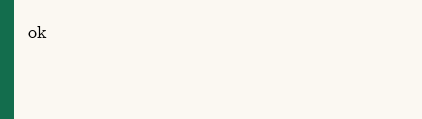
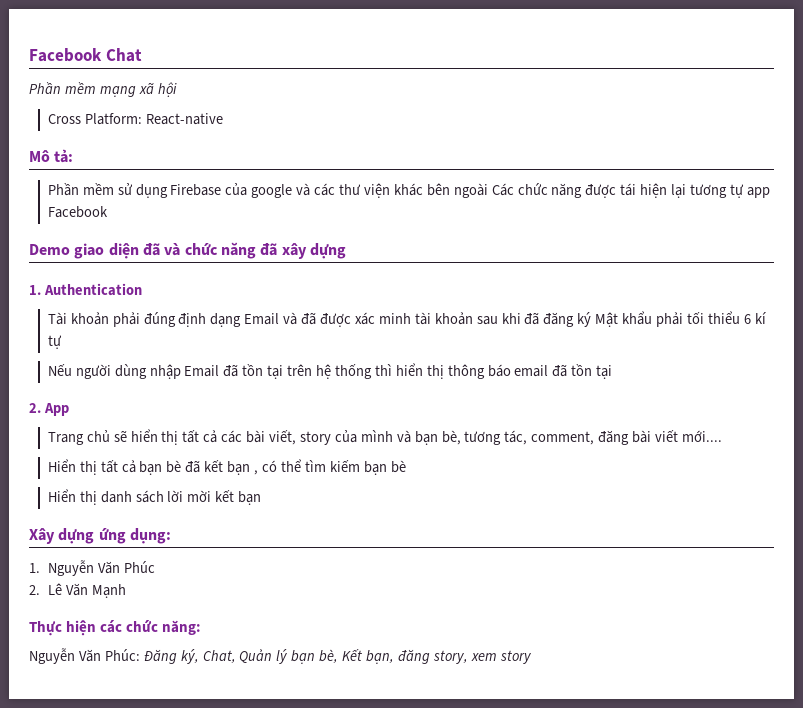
- ok
+ Facebook Chat
+ Phần mềm mạng xã hội
+ Cross Platform: React-native
+ Mô tả:
+ Phần mềm sử dụng Firebase của google và các thư viện khác bên ngoài Các chức năng được tái hiện lại tương tự app Facebook
+ Demo giao diện đã và chức năng đã xây dựng
+ 1. Authentication
+ Tài khoản phải đúng định dạng Email và đã được xác minh tài khoản sau khi đã đăng ký Mật khẩu phải tối thiểu 6 kí tự
+ Nếu người dùng nhập Email đã tồn tại trên hệ thống thì hiển thị thông báo email đã tồn tại
+ 2. App
+ Trang chủ sẽ hiển thị tất cả các bài viết, story của mình và bạn bè, tương tác, comment, đăng bài viết mới....
+ Hiển thị tất cả bạn bè đã kết bạn , có thể tìm kiếm bạn bè
+ Hiển thị danh sách lời mời kết bạn
+ Xây dựng ứng dụng:
+ 1. Nguyễn Văn Phúc
+ 2. Lê Văn Mạnh
+ Thực hiện các chức năng:
+ Nguyễn Văn Phúc: Đăng ký, Chat, Quản lý bạn bè, Kết bạn, đăng story, xem story

